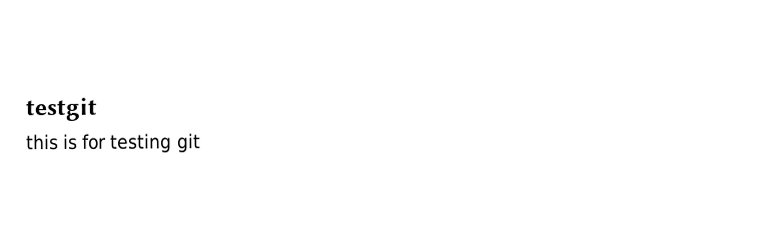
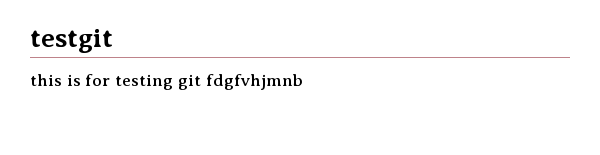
- this is for testing git
+ this is for testing git fdgfvhjmnb

